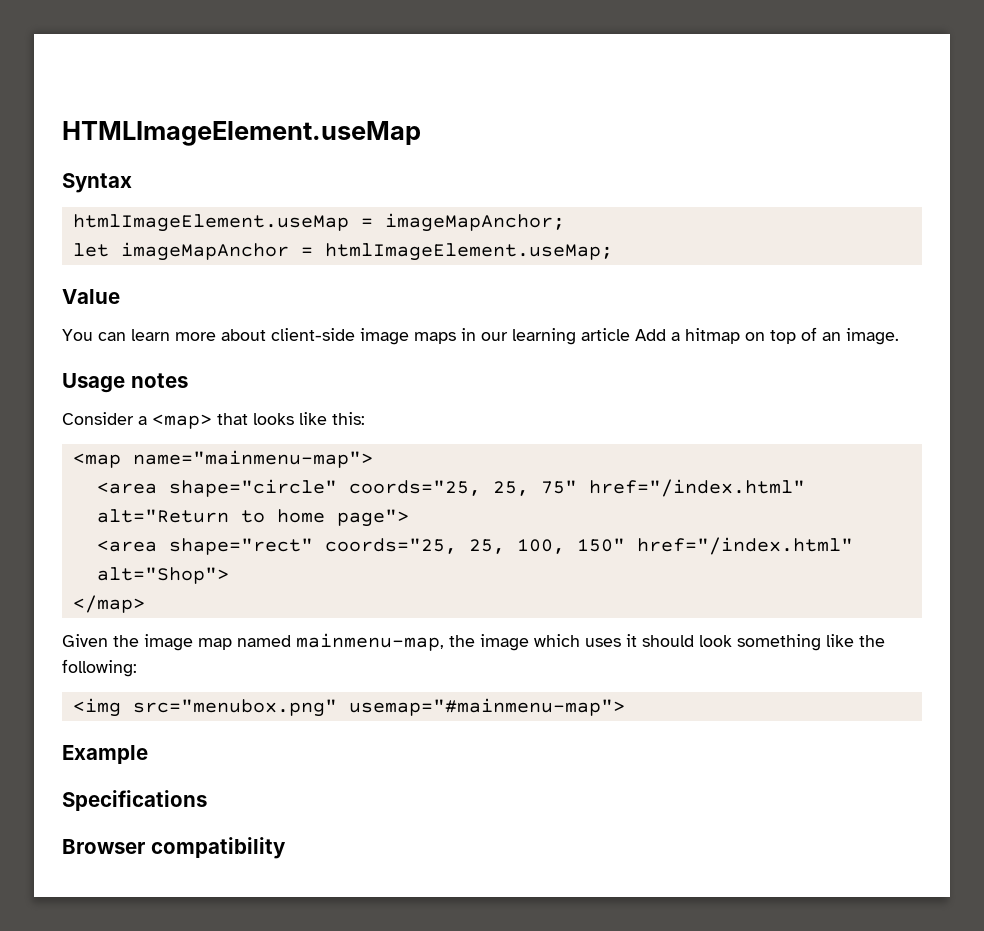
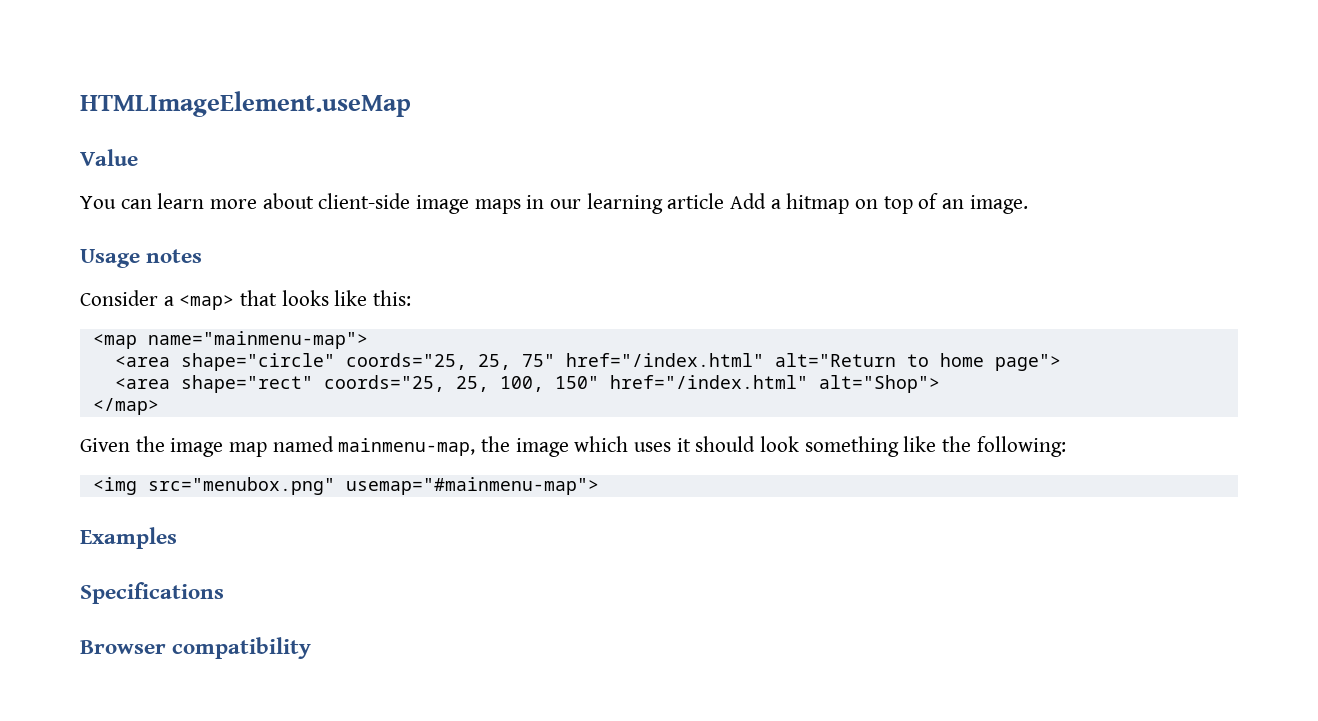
- Syntax
- htmlImageElement.useMap = imageMapAnchor;
- let imageMapAnchor = htmlImageElement.useMap;
- Example
+ Examples

